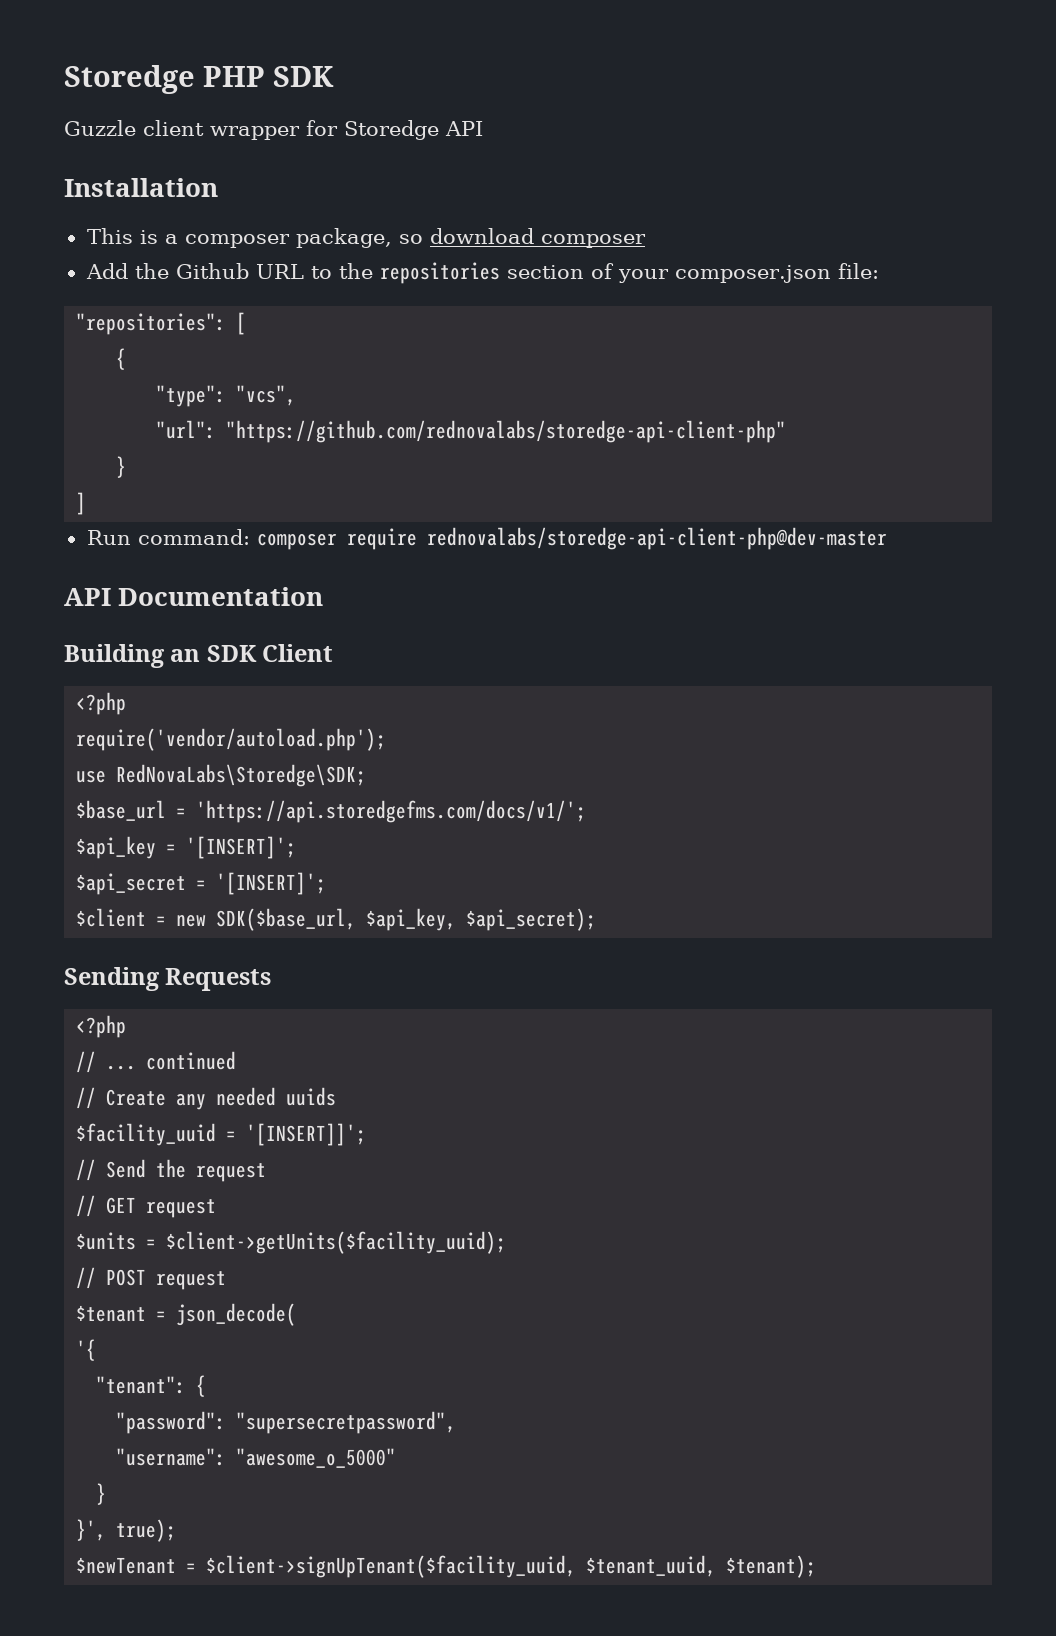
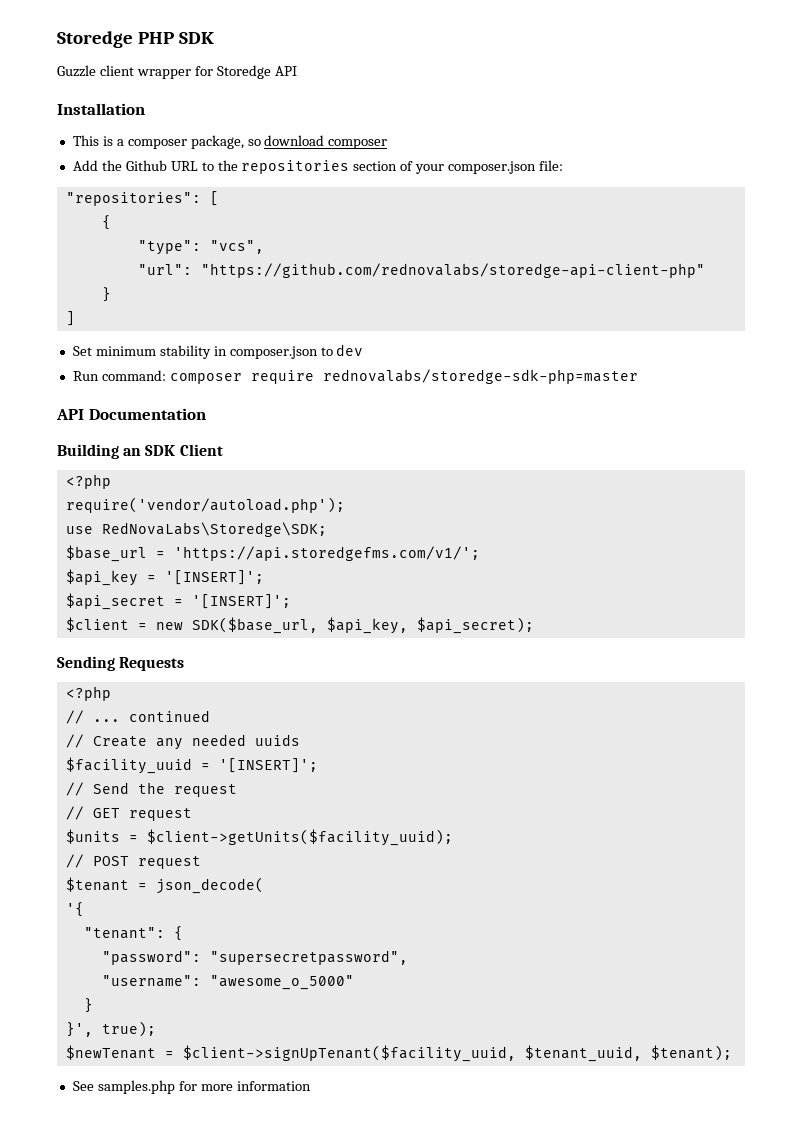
+ Set minimum stability in composer.json to dev
- Run command: composer require rednovalabs/storedge-api-client-php@dev-master
+ Run command: composer require rednovalabs/storedge-sdk-php=master
- $base_url = 'https://api.storedgefms.com/docs/v1/';
+ $base_url = 'https://api.storedgefms.com/v1/';
- $facility_uuid = '[INSERT]]';
+ $facility_uuid = '[INSERT]';
+ See samples.php for more information

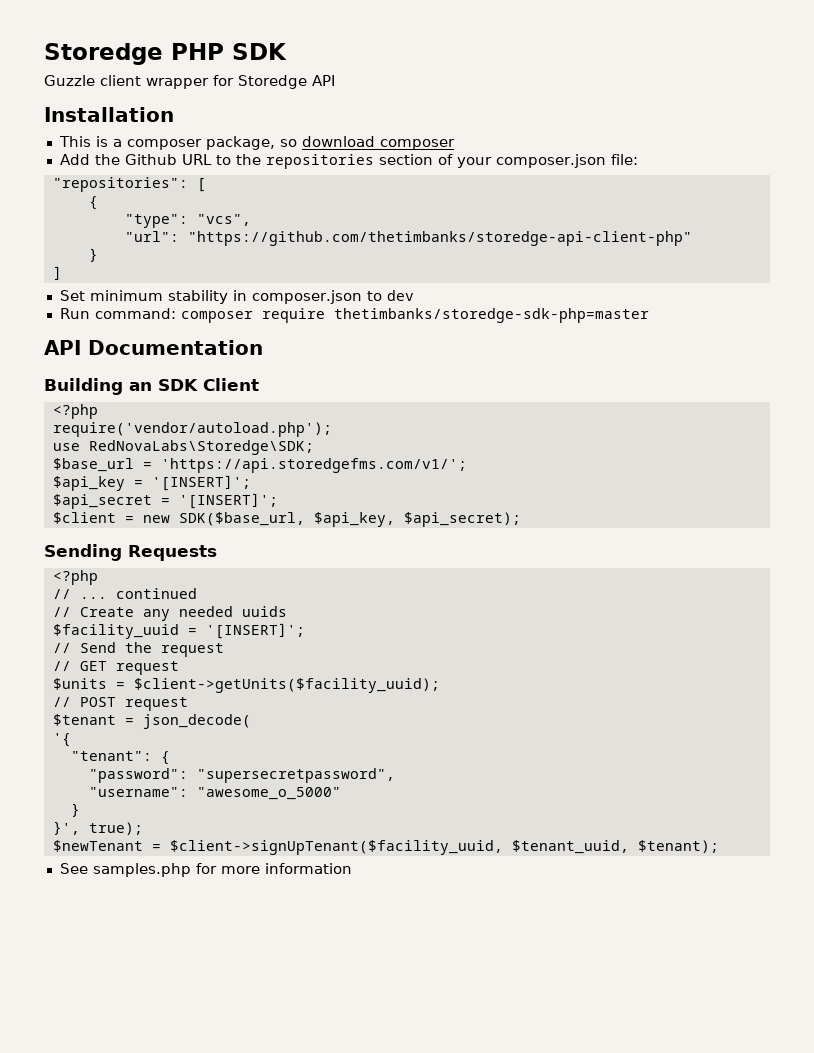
- "url": "https://github.com/rednovalabs/storedge-api-client-php"
+ "url": "https://github.com/thetimbanks/storedge-api-client-php"
- Run command: composer require rednovalabs/storedge-sdk-php=master
+ Run command: composer require thetimbanks/storedge-sdk-php=master

